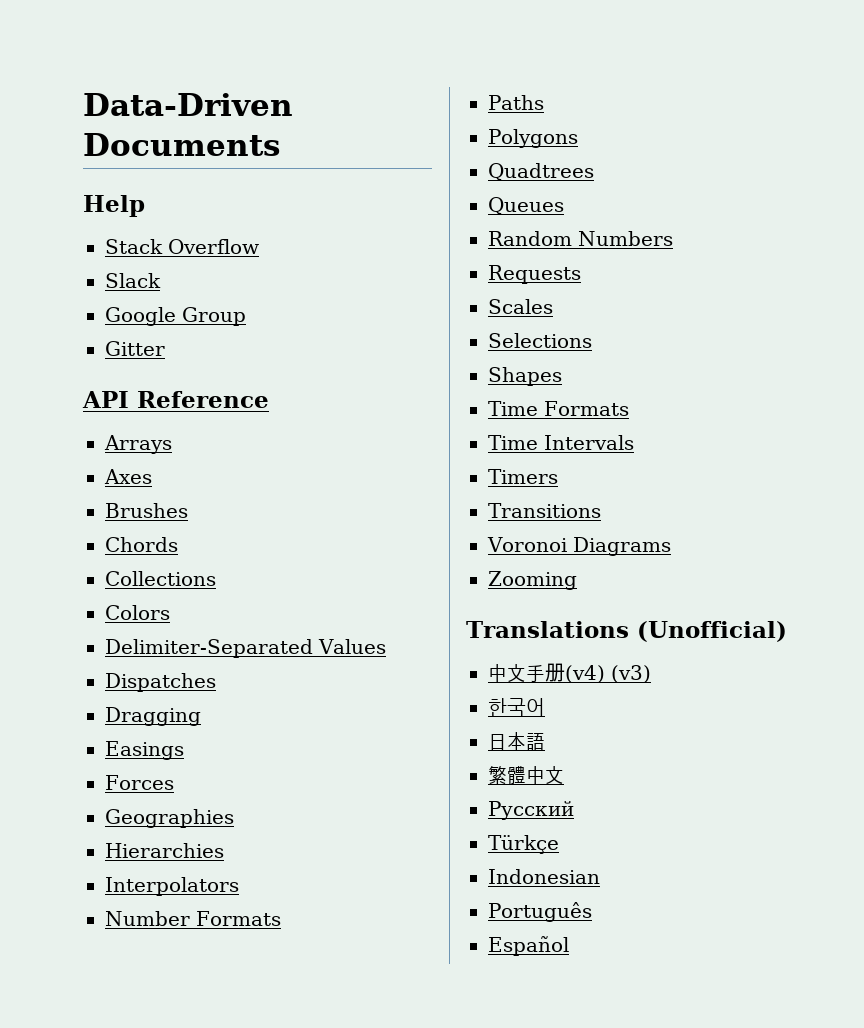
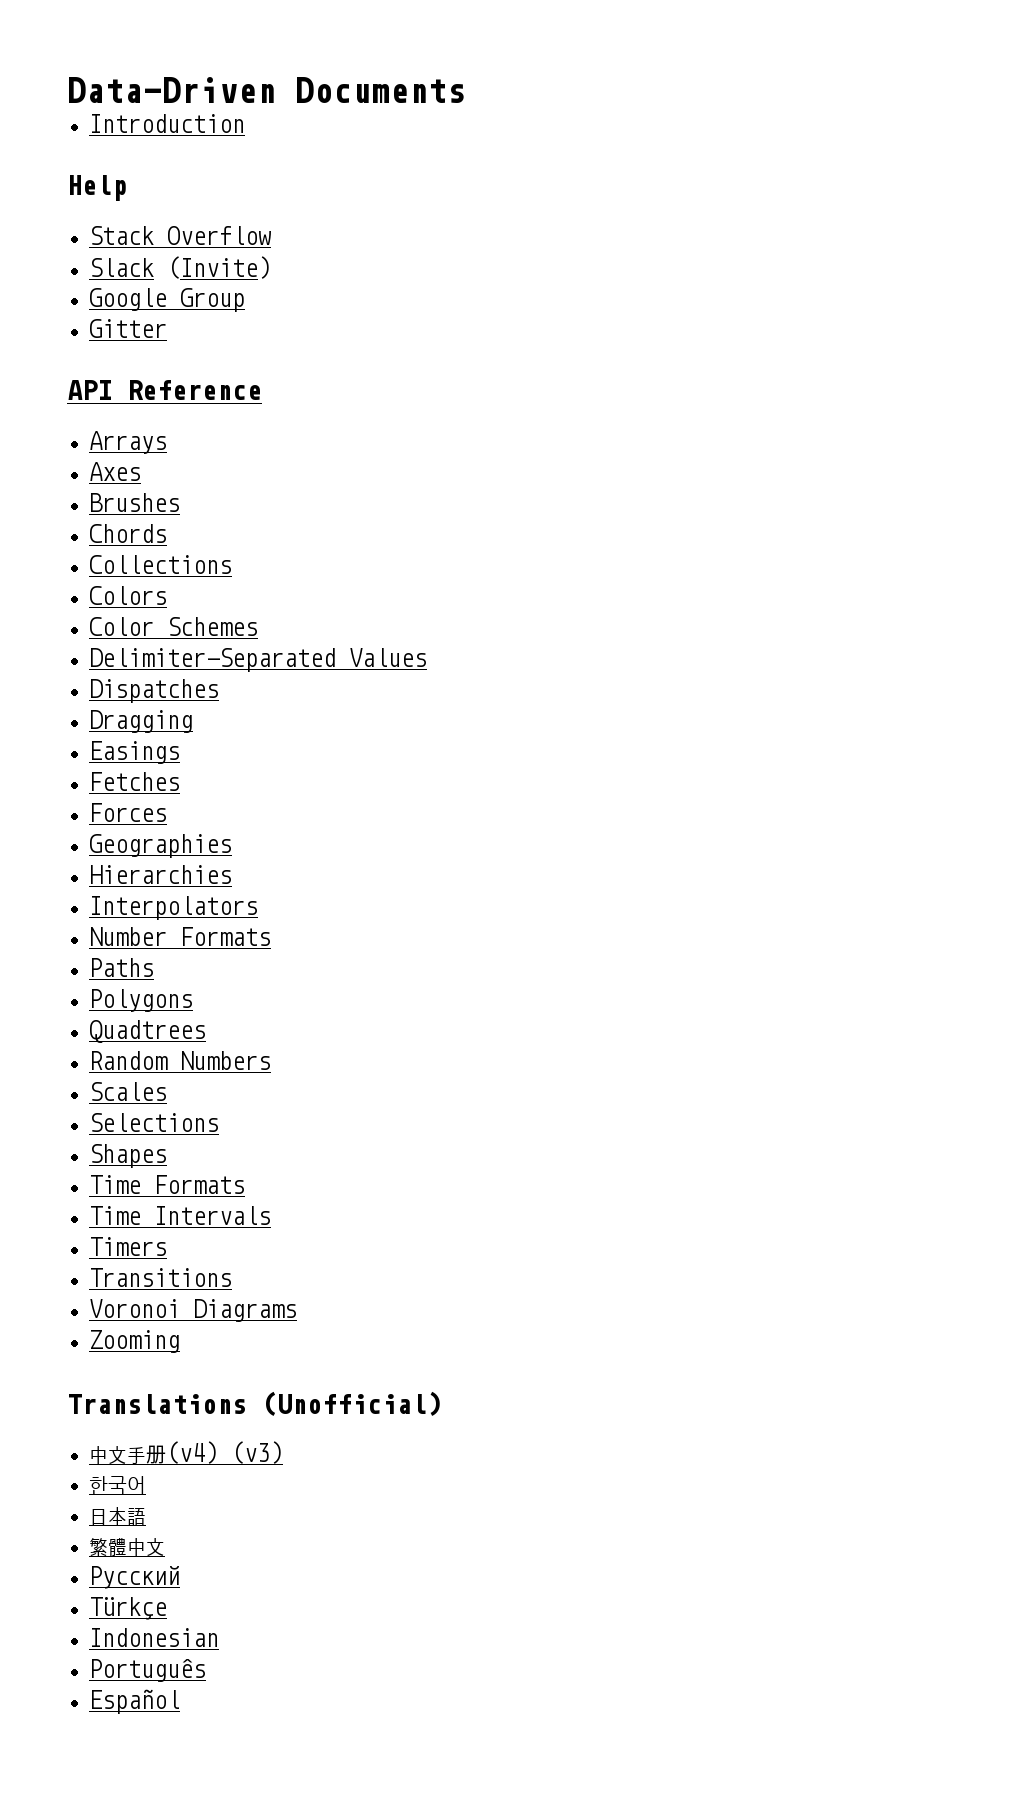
+ Introduction
- Slack
+ Slack (Invite)
+ Color Schemes
+ Fetches
- Queues
- Requests

